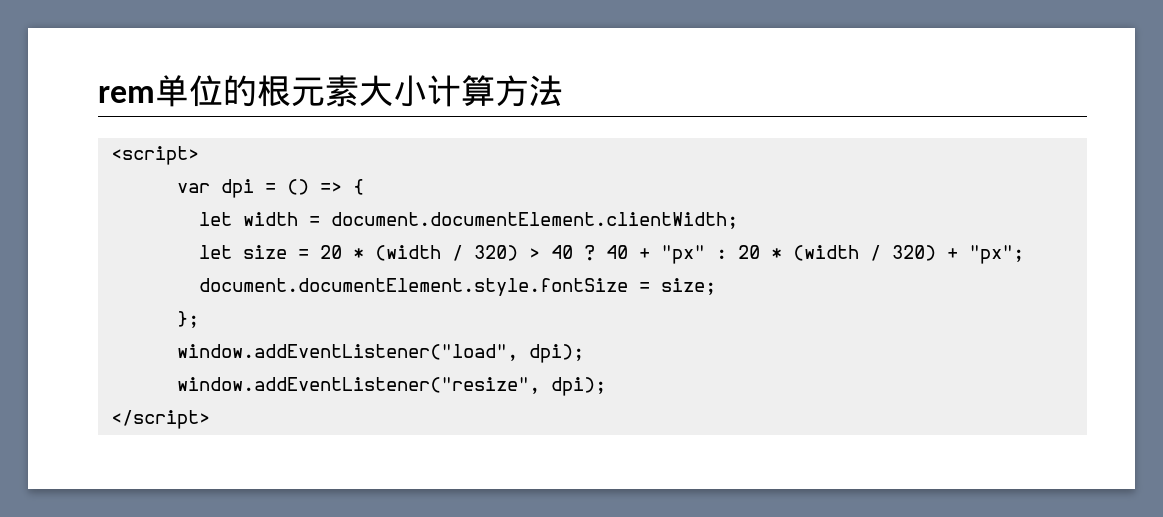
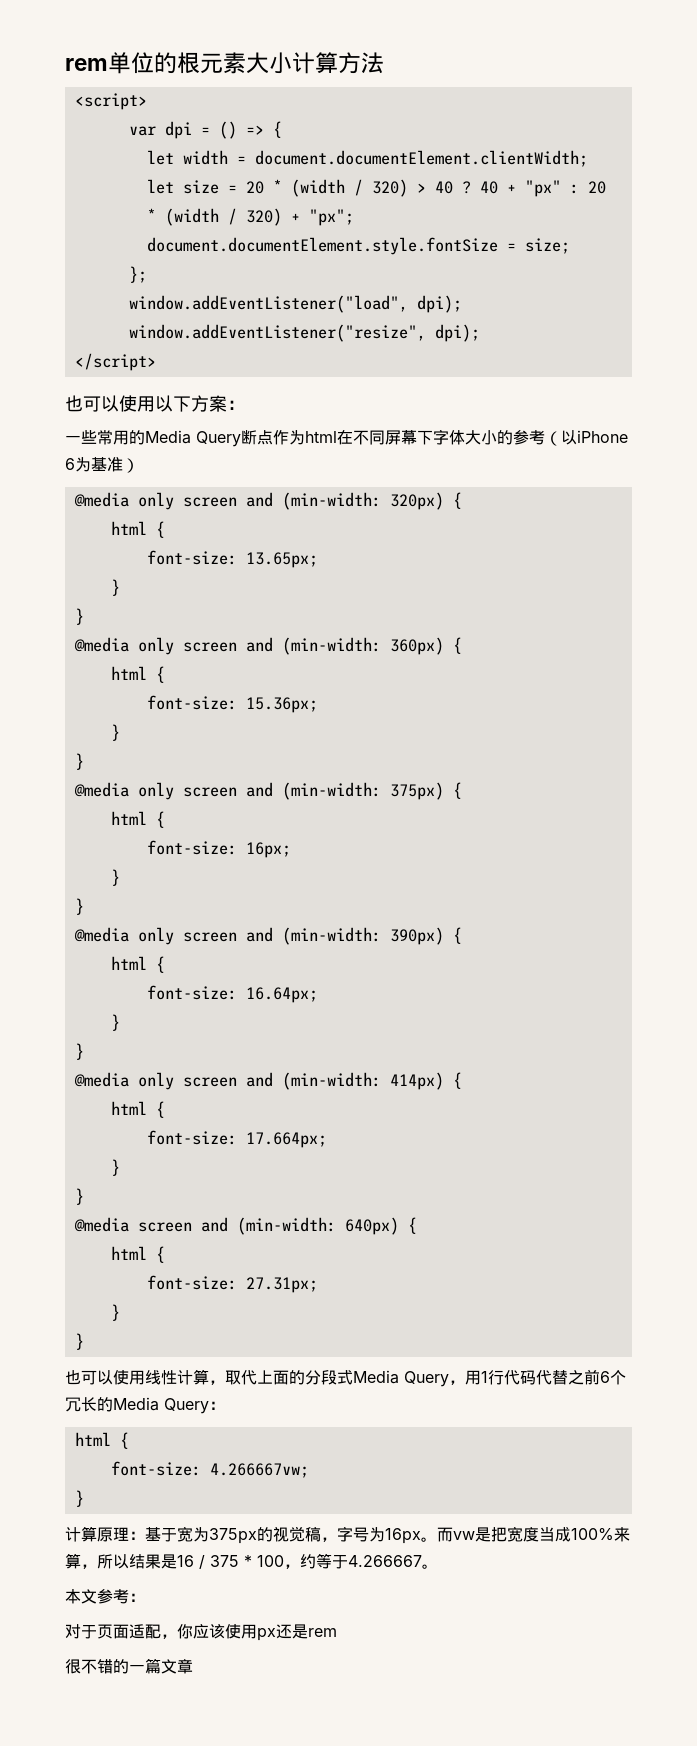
+ 也可以使用以下方案：
+ 一些常用的Media Query断点作为html在不同屏幕下字体大小的参考（以iPhone 6为基准）
+ @media only screen and (min-width: 320px) {
+ html {
+ font-size: 13.65px;
+ }
+ }
+ @media only screen and (min-width: 360px) {
+ html {
+ font-size: 15.36px;
+ }
+ }
+ @media only screen and (min-width: 375px) {
+ html {
+ font-size: 16px;
+ }
+ }
+ @media only screen and (min-width: 390px) {
+ html {
+ font-size: 16.64px;
+ }
+ }
+ @media only screen and (min-width: 414px) {
+ html {
+ font-size: 17.664px;
+ }
+ }
+ @media screen and (min-width: 640px) {
+ html {
+ font-size: 27.31px;
+ }
+ }
+ 也可以使用线性计算，取代上面的分段式Media Query，用1行代码代替之前6个冗长的Media Query：
+ html {
+ font-size: 4.266667vw;
+ }
+ 计算原理：基于宽为375px的视觉稿，字号为16px。而vw是把宽度当成100%来算，所以结果是16 / 375 * 100，约等于4.266667。
+ 本文参考：
+ 对于页面适配，你应该使用px还是rem
+ 很不错的一篇文章

